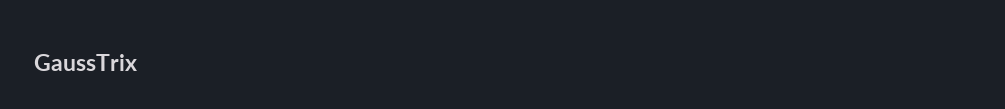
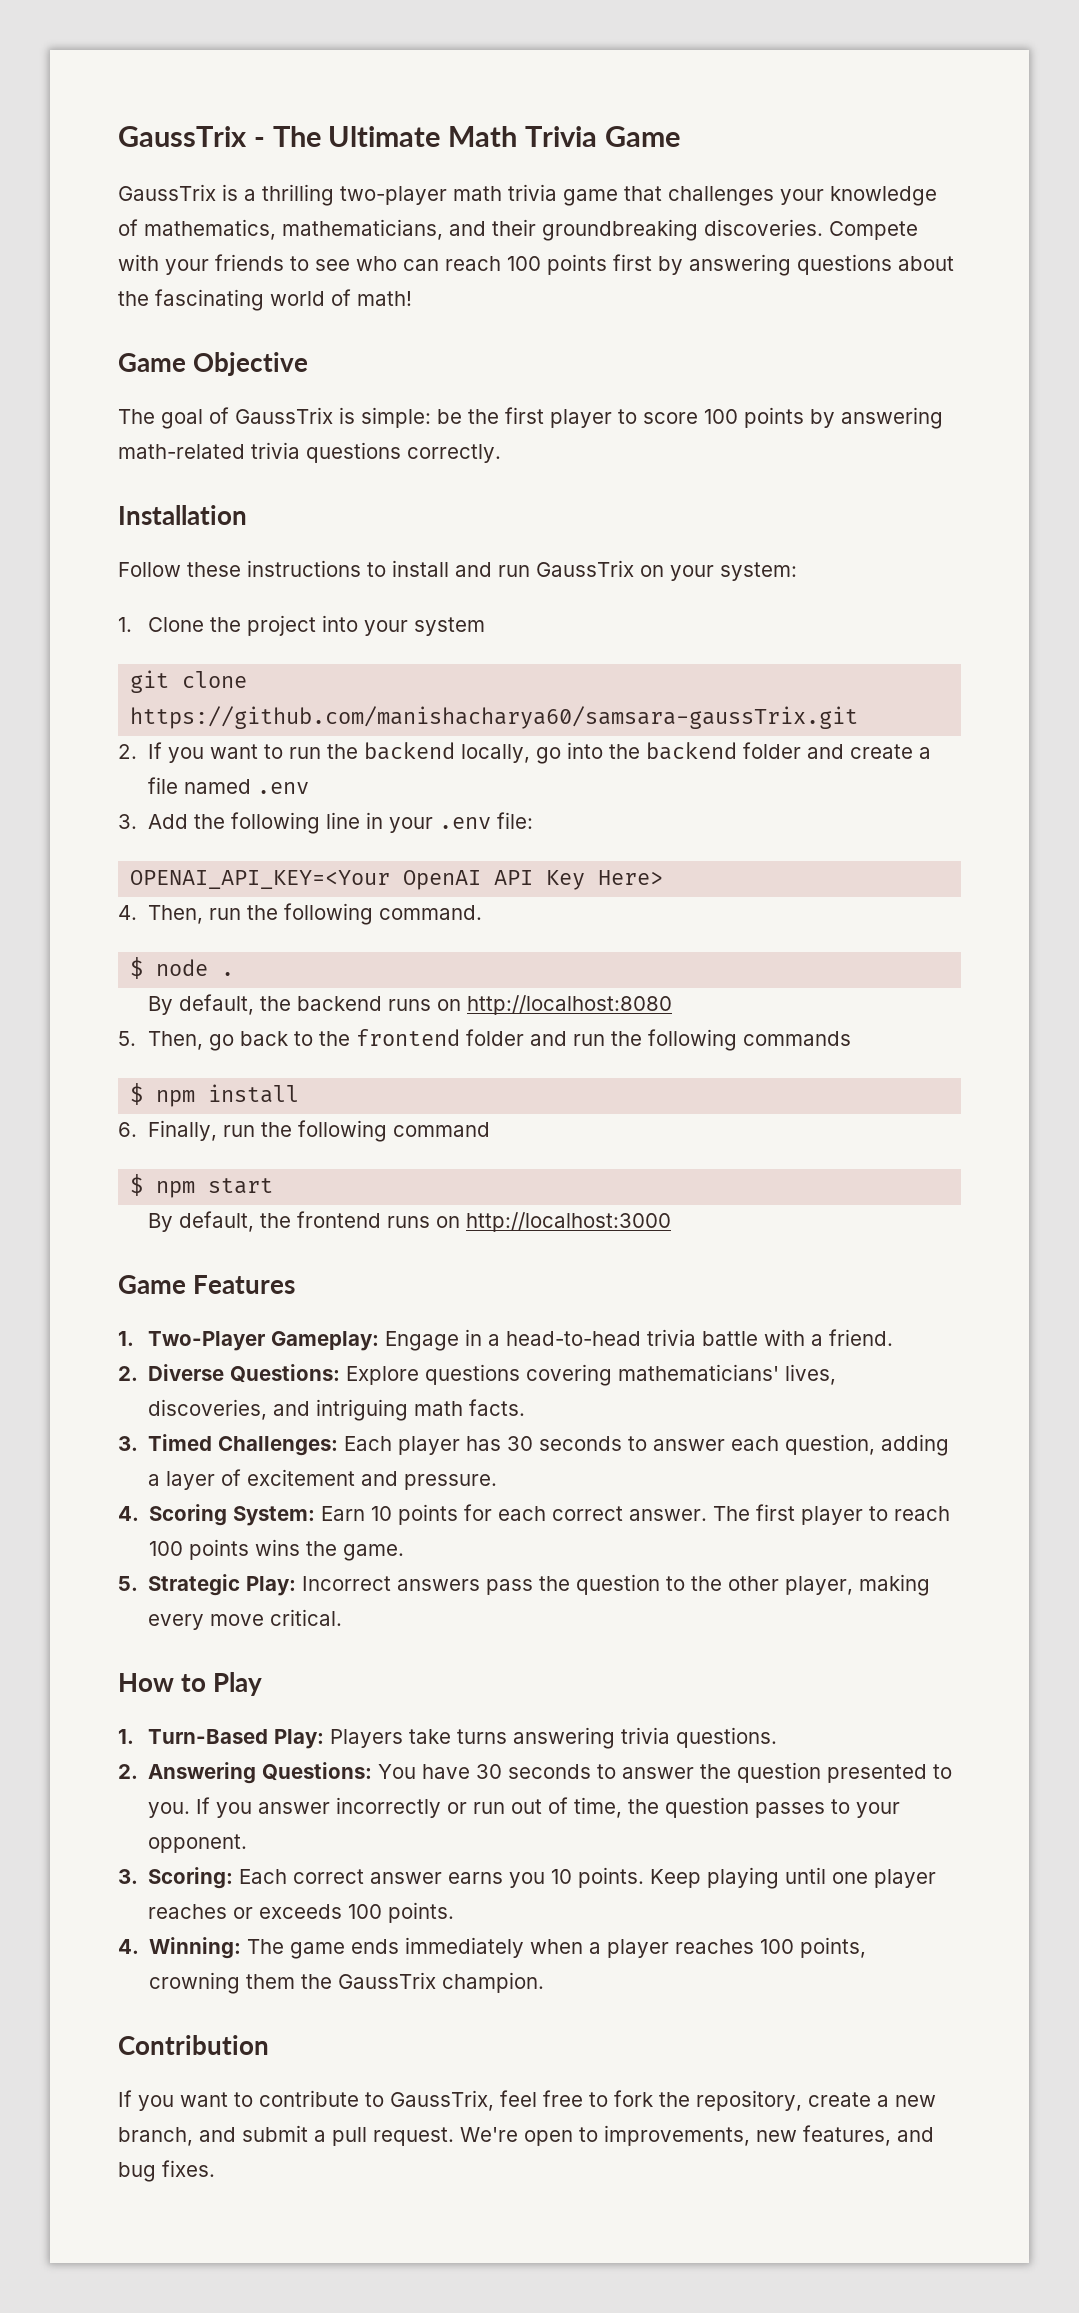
- GaussTrix
+ GaussTrix - The Ultimate Math Trivia Game
+ GaussTrix is a thrilling two-player math trivia game that challenges your knowledge of mathematics, mathematicians, and their groundbreaking discoveries. Compete with your friends to see who can reach 100 points first by answering questions about the fascinating world of math!
+ Game Objective
+ The goal of GaussTrix is simple: be the first player to score 100 points by answering math-related trivia questions correctly.
+ Installation
+ Follow these instructions to install and run GaussTrix on your system:
+ 1. Clone the project into your system
+ git clone https://github.com/manishacharya60/samsara-gaussTrix.git
+ 2. If you want to run the backend locally, go into the backend folder and create a file named .env
+ 3. Add the following line in your .env file:
+ OPENAI_API_KEY=<Your OpenAI API Key Here>
+ 4. Then, run the following command.
+ $ node .
+ By default, the backend runs on http://localhost:8080
+ 5. Then, go back to the frontend folder and run the following commands
+ $ npm install
+ 6. Finally, run the following command
+ $ npm start
+ By default, the frontend runs on http://localhost:3000
+ Game Features
+ 1. Two-Player Gameplay: Engage in a head-to-head trivia battle with a friend.
+ 2. Diverse Questions: Explore questions covering mathematicians' lives, discoveries, and intriguing math facts.
+ 3. Timed Challenges: Each player has 30 seconds to answer each question, adding a layer of excitement and pressure.
+ 4. Scoring System: Earn 10 points for each correct answer. The first player to reach 100 points wins the game.
+ 5. Strategic Play: Incorrect answers pass the question to the other player, making every move critical.
+ How to Play
+ 1. Turn-Based Play: Players take turns answering trivia questions.
+ 2. Answering Questions: You have 30 seconds to answer the question presented to you. If you answer incorrectly or run out of time, the question passes to your opponent.
+ 3. Scoring: Each correct answer earns you 10 points. Keep playing until one player reaches or exceeds 100 points.
+ 4. Winning: The game ends immediately when a player reaches 100 points, crowning them the GaussTrix champion.
+ Contribution
+ If you want to contribute to GaussTrix, feel free to fork the repository, create a new branch, and submit a pull request. We're open to improvements, new features, and bug fixes.

